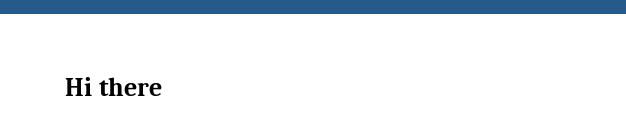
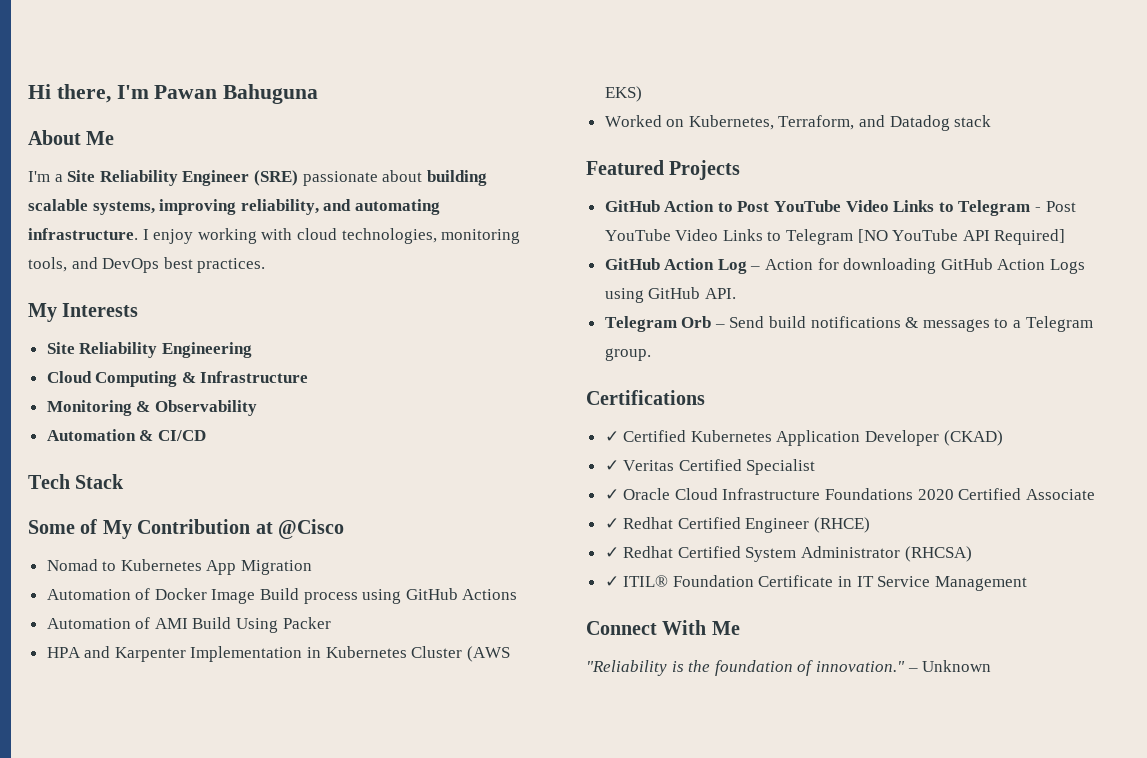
- Hi there
+ Hi there, I'm Pawan Bahuguna
+ About Me
+ I'm a Site Reliability Engineer (SRE) passionate about building scalable systems, improving reliability, and automating infrastructure. I enjoy working with cloud technologies, monitoring tools, and DevOps best practices.
+ My Interests
+ Site Reliability Engineering
+ Cloud Computing & Infrastructure
+ Monitoring & Observability
+ Automation & CI/CD
+ Tech Stack
+ Some of My Contribution at @Cisco
+ Nomad to Kubernetes App Migration
+ Automation of Docker Image Build process using GitHub Actions
+ Automation of AMI Build Using Packer
+ HPA and Karpenter Implementation in Kubernetes Cluster (AWS EKS)
+ Worked on Kubernetes, Terraform, and Datadog stack
+ Featured Projects
+ GitHub Action to Post YouTube Video Links to Telegram - Post YouTube Video Links to Telegram [NO YouTube API Required]
+ GitHub Action Log – Action for downloading GitHub Action Logs using GitHub API.
+ Telegram Orb – Send build notifications & messages to a Telegram group.
+ Certifications
+ ✓ Certified Kubernetes Application Developer (CKAD)
+ ✓ Veritas Certified Specialist
+ ✓ Oracle Cloud Infrastructure Foundations 2020 Certified Associate
+ ✓ Redhat Certified Engineer (RHCE)
+ ✓ Redhat Certified System Administrator (RHCSA)
+ ✓ ITIL® Foundation Certificate in IT Service Management
+ Connect With Me
+ "Reliability is the foundation of innovation." – Unknown

